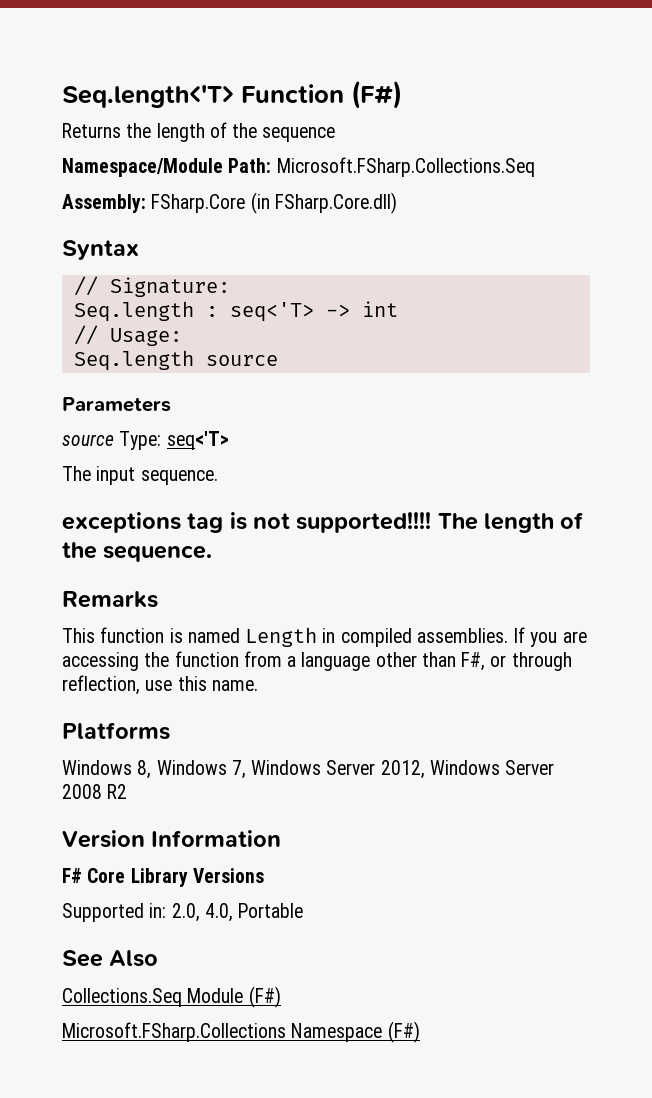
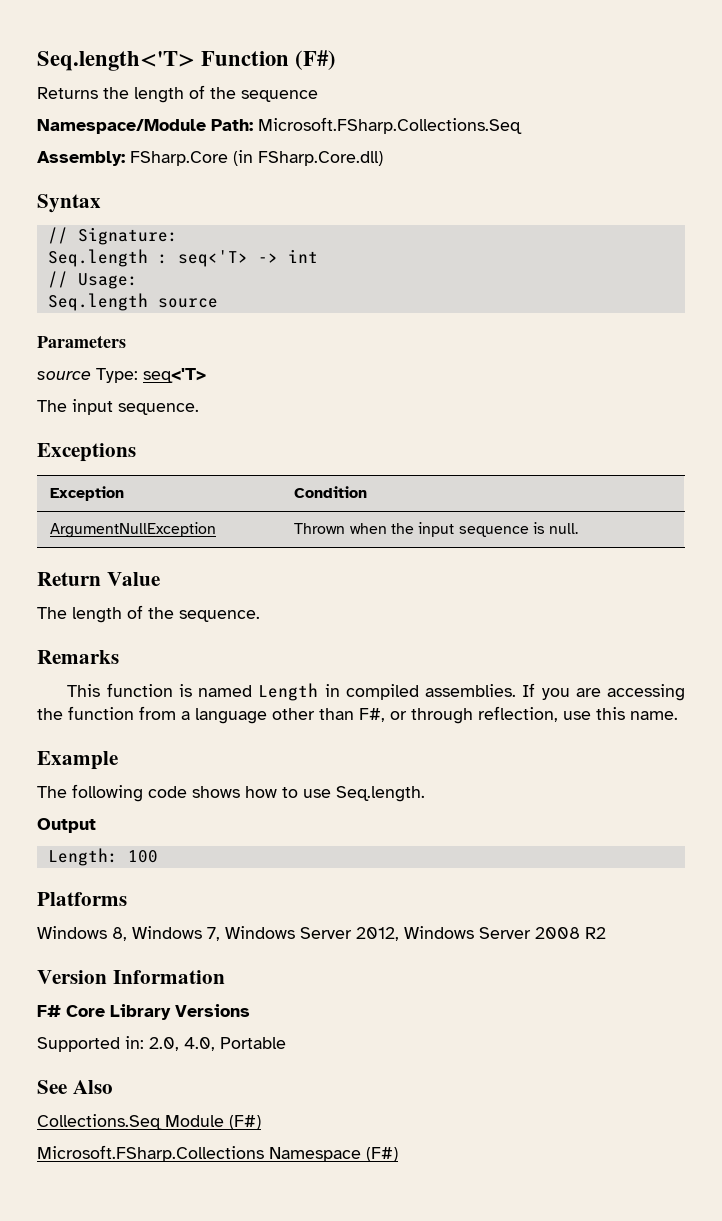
- exceptions tag is not supported!!!! The length of the sequence.
+ Exceptions
+ Exception | Condition
+ ArgumentNullException | Thrown when the input sequence is null.
+ Return Value
+ The length of the sequence.
+ Example
+ The following code shows how to use Seq.length.
+ Output
+ Length: 100

